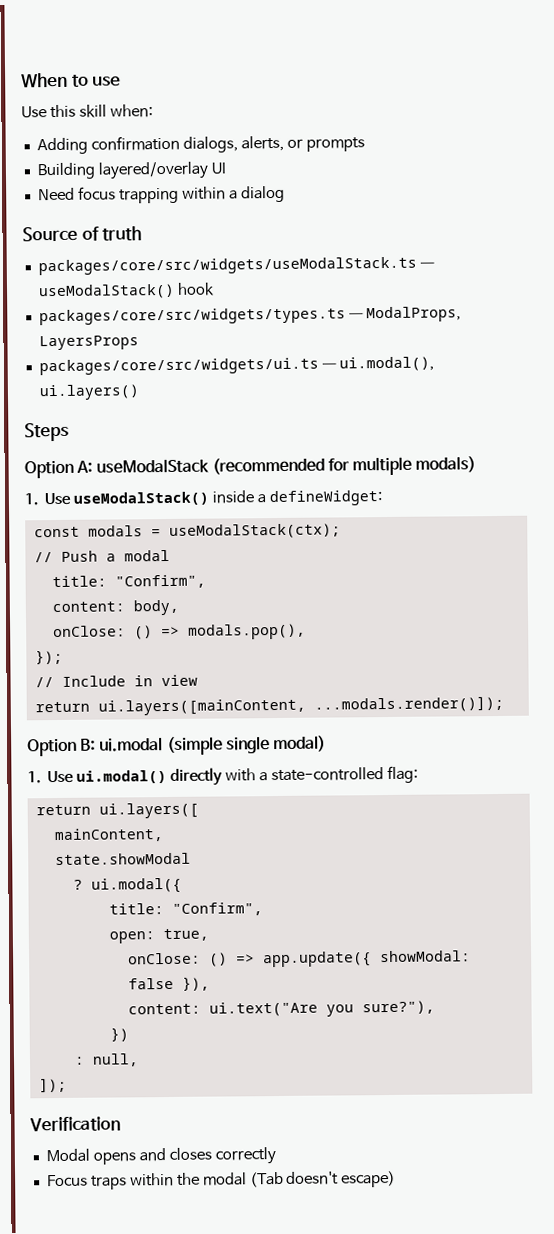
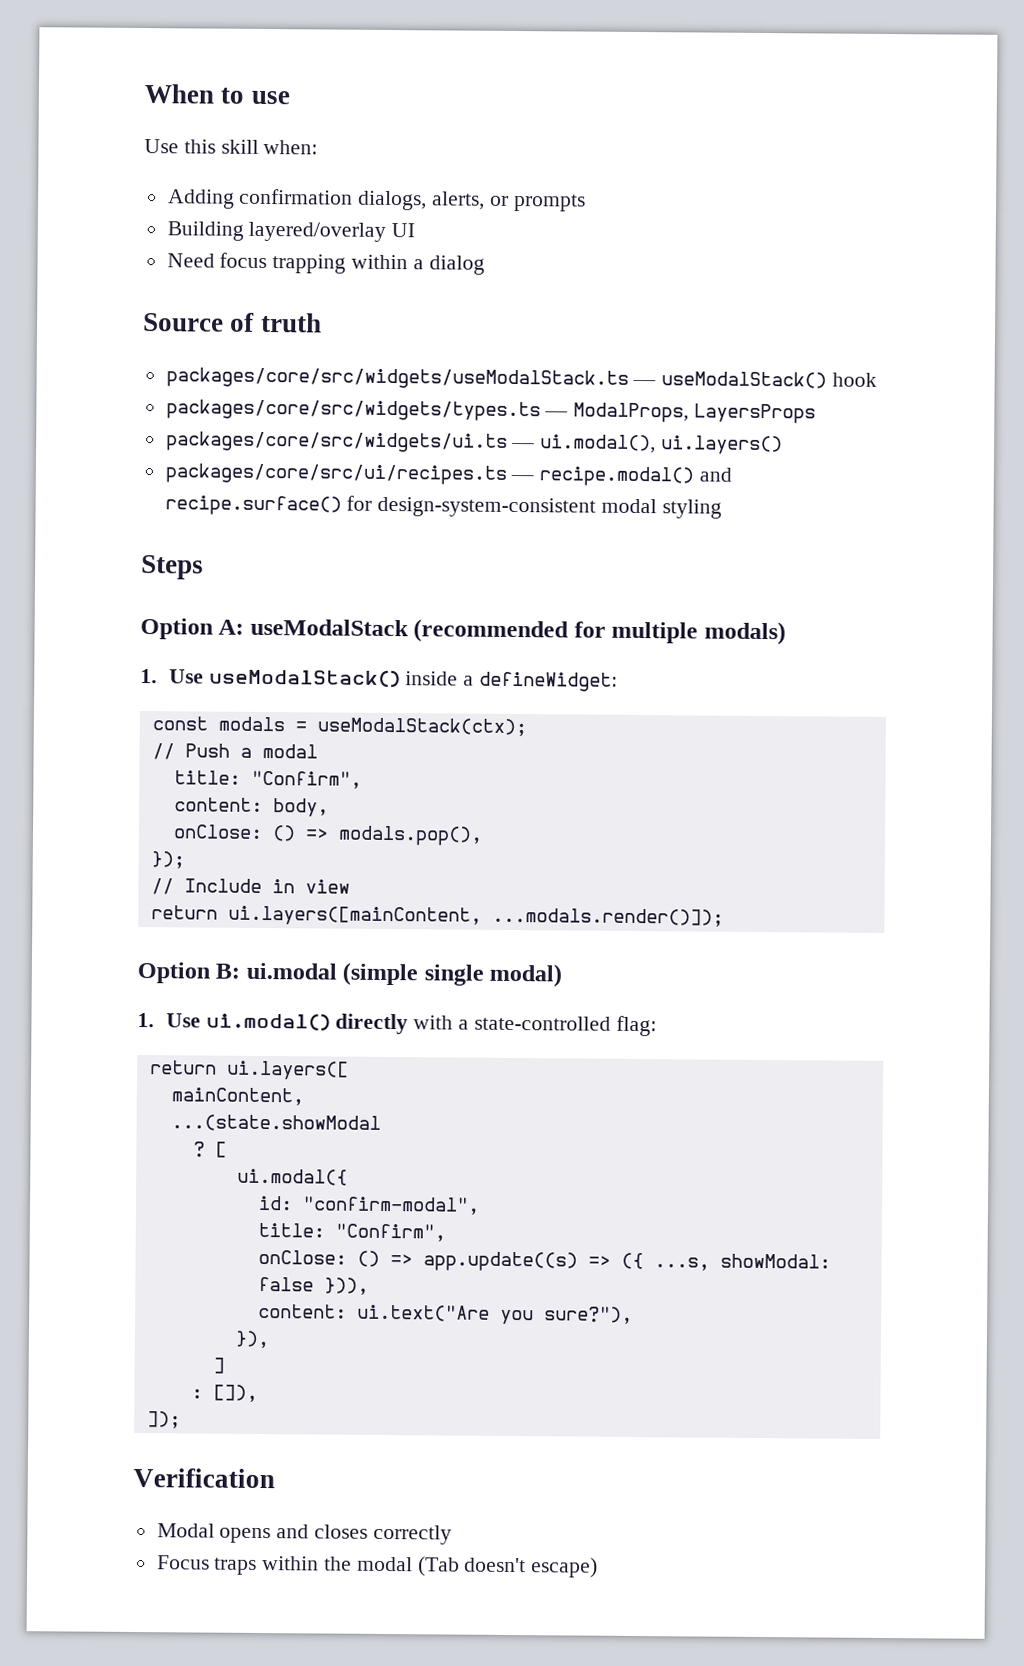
+ packages/core/src/ui/recipes.ts — recipe.modal() and recipe.surface() for design-system-consistent modal styling
- state.showModal
+ ...(state.showModal
- ? ui.modal({
+ ? [
+ ui.modal({
+ id: "confirm-modal",
  title: "Confirm",
- open: true,
- onClose: () => app.update({ showModal: false }),
+ onClose: () => app.update((s) => ({ ...s, showModal: false })),
- })
+ }),
+ ]
- : null,
+ : []),

